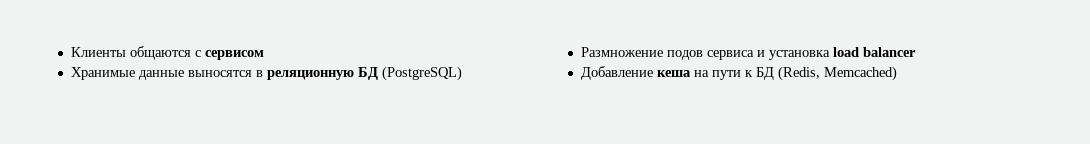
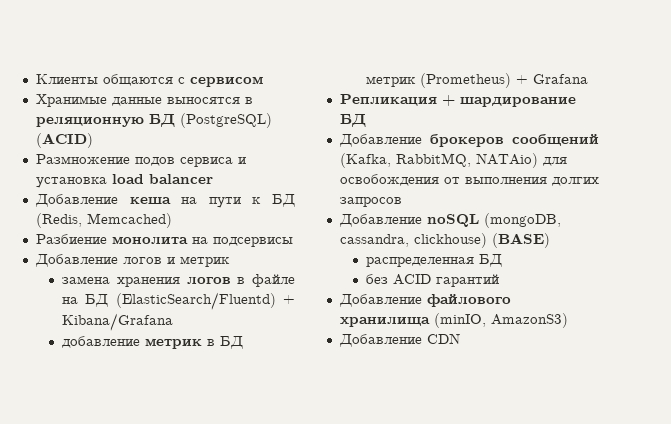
- Хранимые данные выносятся в реляционную БД (PostgreSQL)
+ Хранимые данные выносятся в реляционную БД (PostgreSQL) (ACID)
+ Разбиение монолита на подсервисы
+ Добавление логов и метрик
+ замена хранения логов в файле на БД (ElasticSearch/Fluentd) + Kibana/Grafana
+ добавление метрик в БД метрик (Prometheus) + Grafana
+ Репликация + шардирование БД
+ Добавление брокеров сообщений (Kafka, RabbitMQ, NATAio) для освобождения от выполнения долгих запросов
+ Добавление noSQL (mongoDB, cassandra, clickhouse) (BASE)
+ распределенная БД
+ без ACID гарантий
+ Добавление файлового хранилища (minIO, AmazonS3)
+ Добавление СDN

